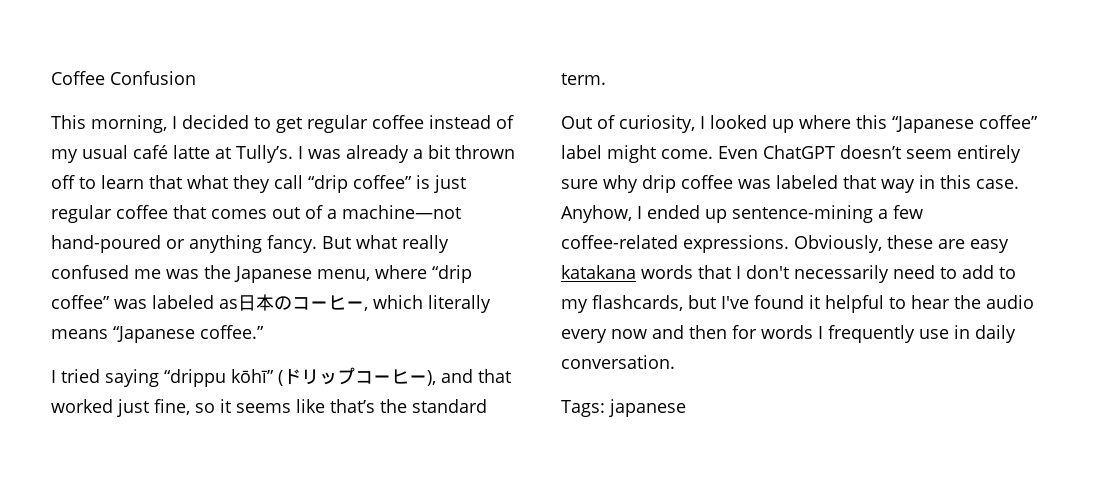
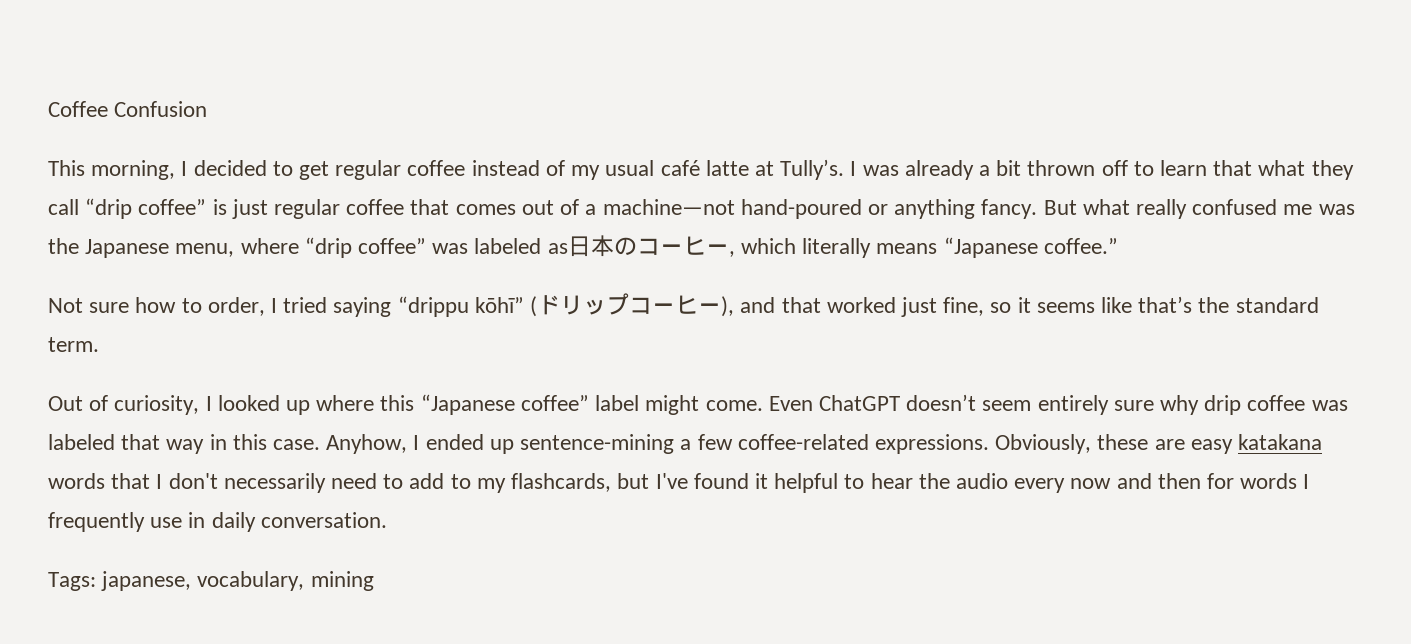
- I tried saying “drippu kōhī” (ドリップコーヒー), and that worked just fine, so it seems like that’s the standard term.
+ Not sure how to order, I tried saying “drippu kōhī” (ドリップコーヒー), and that worked just fine, so it seems like that’s the standard term.
- Tags: japanese
+ Tags: japanese, vocabulary, mining

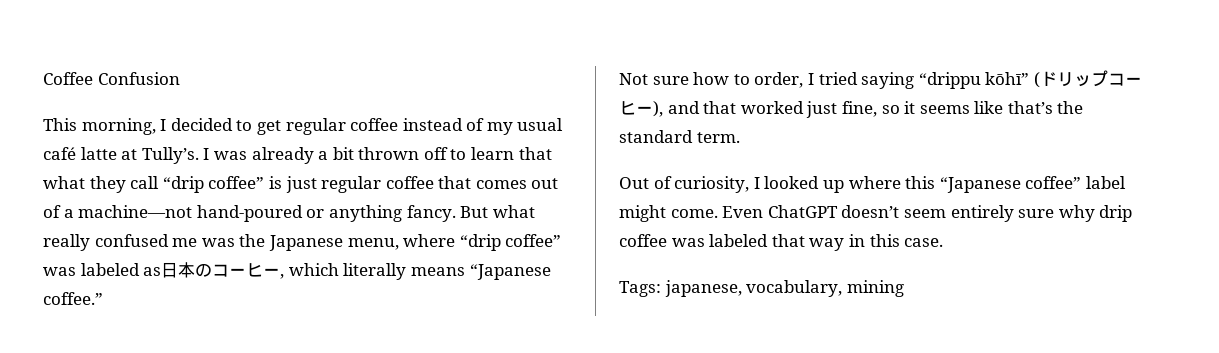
- Anyhow, I ended up sentence-mining a few coffee-related expressions. Obviously, these are easy katakana words that I don't necessarily need to add to my flashcards, but I've found it helpful to hear the audio every now and then for words I frequently use in daily conversation.

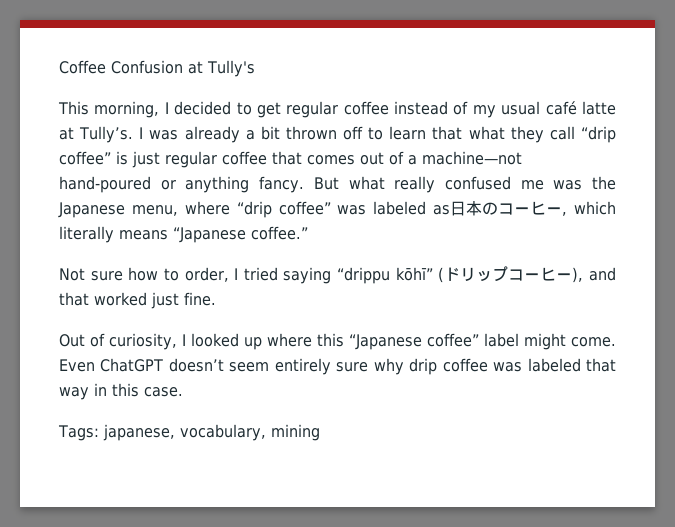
- Coffee Confusion
+ Coffee Confusion at Tully's
- Not sure how to order, I tried saying “drippu kōhī” (ドリップコーヒー), and that worked just fine, so it seems like that’s the standard term.
+ Not sure how to order, I tried saying “drippu kōhī” (ドリップコーヒー), and that worked just fine.

